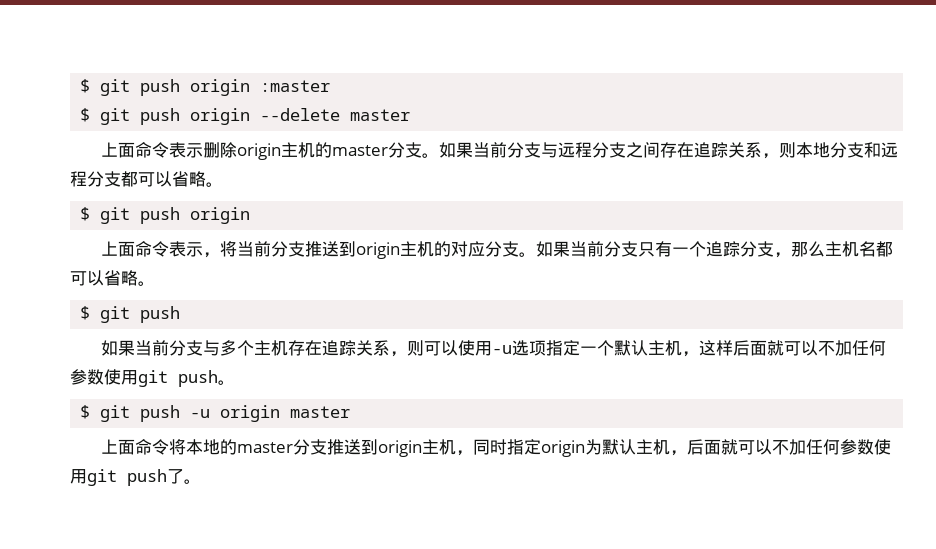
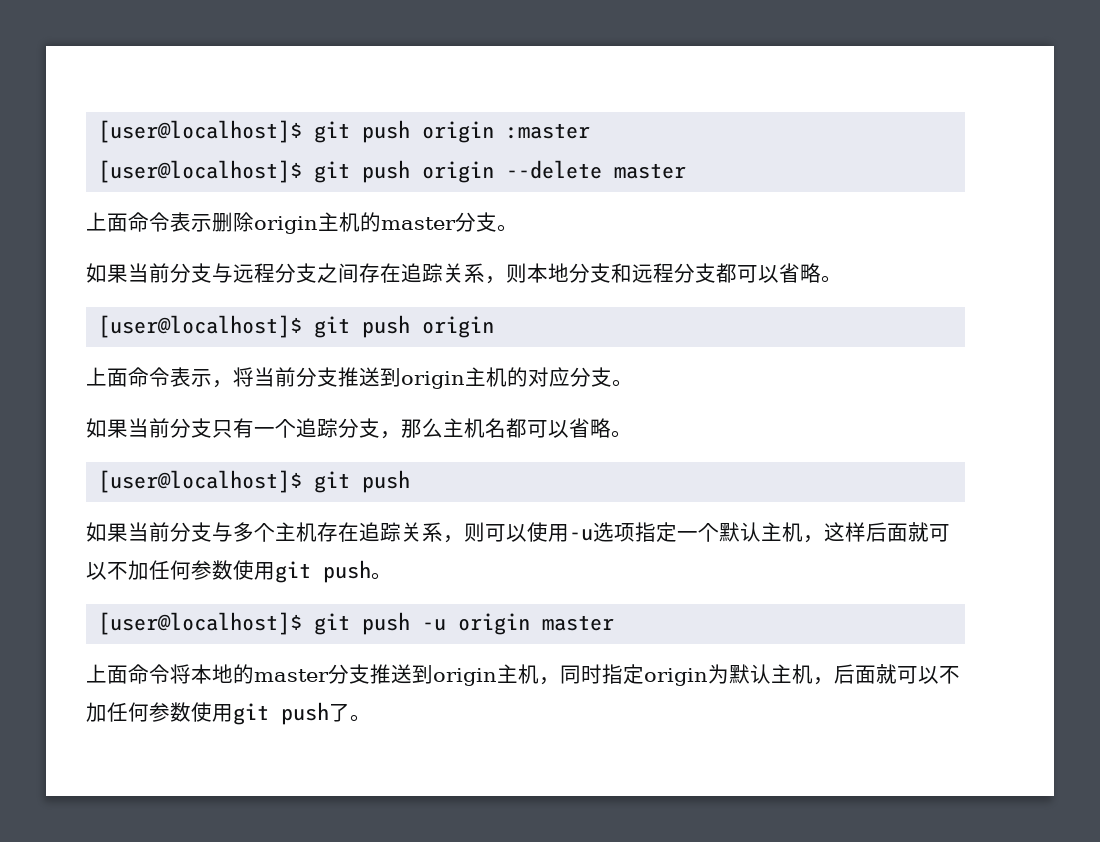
- $ git push origin :master
+ [user@localhost]$ git push origin :master
- $ git push origin --delete master
+ [user@localhost]$ git push origin --delete master
- 上面命令表示删除origin主机的master分支。如果当前分支与远程分支之间存在追踪关系，则本地分支和远程分支都可以省略。
- $ git push origin
+ 上面命令表示删除origin主机的master分支。
+ 如果当前分支与远程分支之间存在追踪关系，则本地分支和远程分支都可以省略。
+ [user@localhost]$ git push origin
- 上面命令表示，将当前分支推送到origin主机的对应分支。如果当前分支只有一个追踪分支，那么主机名都可以省略。
- $ git push
+ 上面命令表示，将当前分支推送到origin主机的对应分支。
+ 如果当前分支只有一个追踪分支，那么主机名都可以省略。
+ [user@localhost]$ git push
- $ git push -u origin master
+ [user@localhost]$ git push -u origin master

